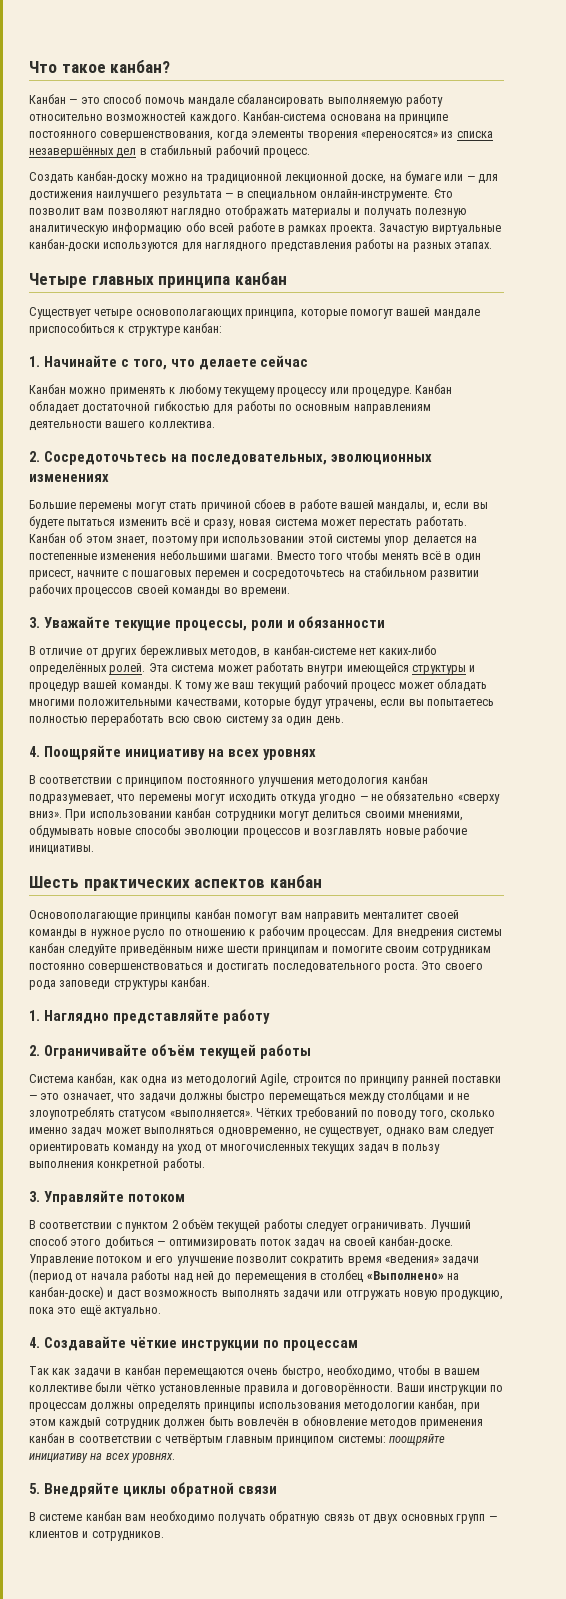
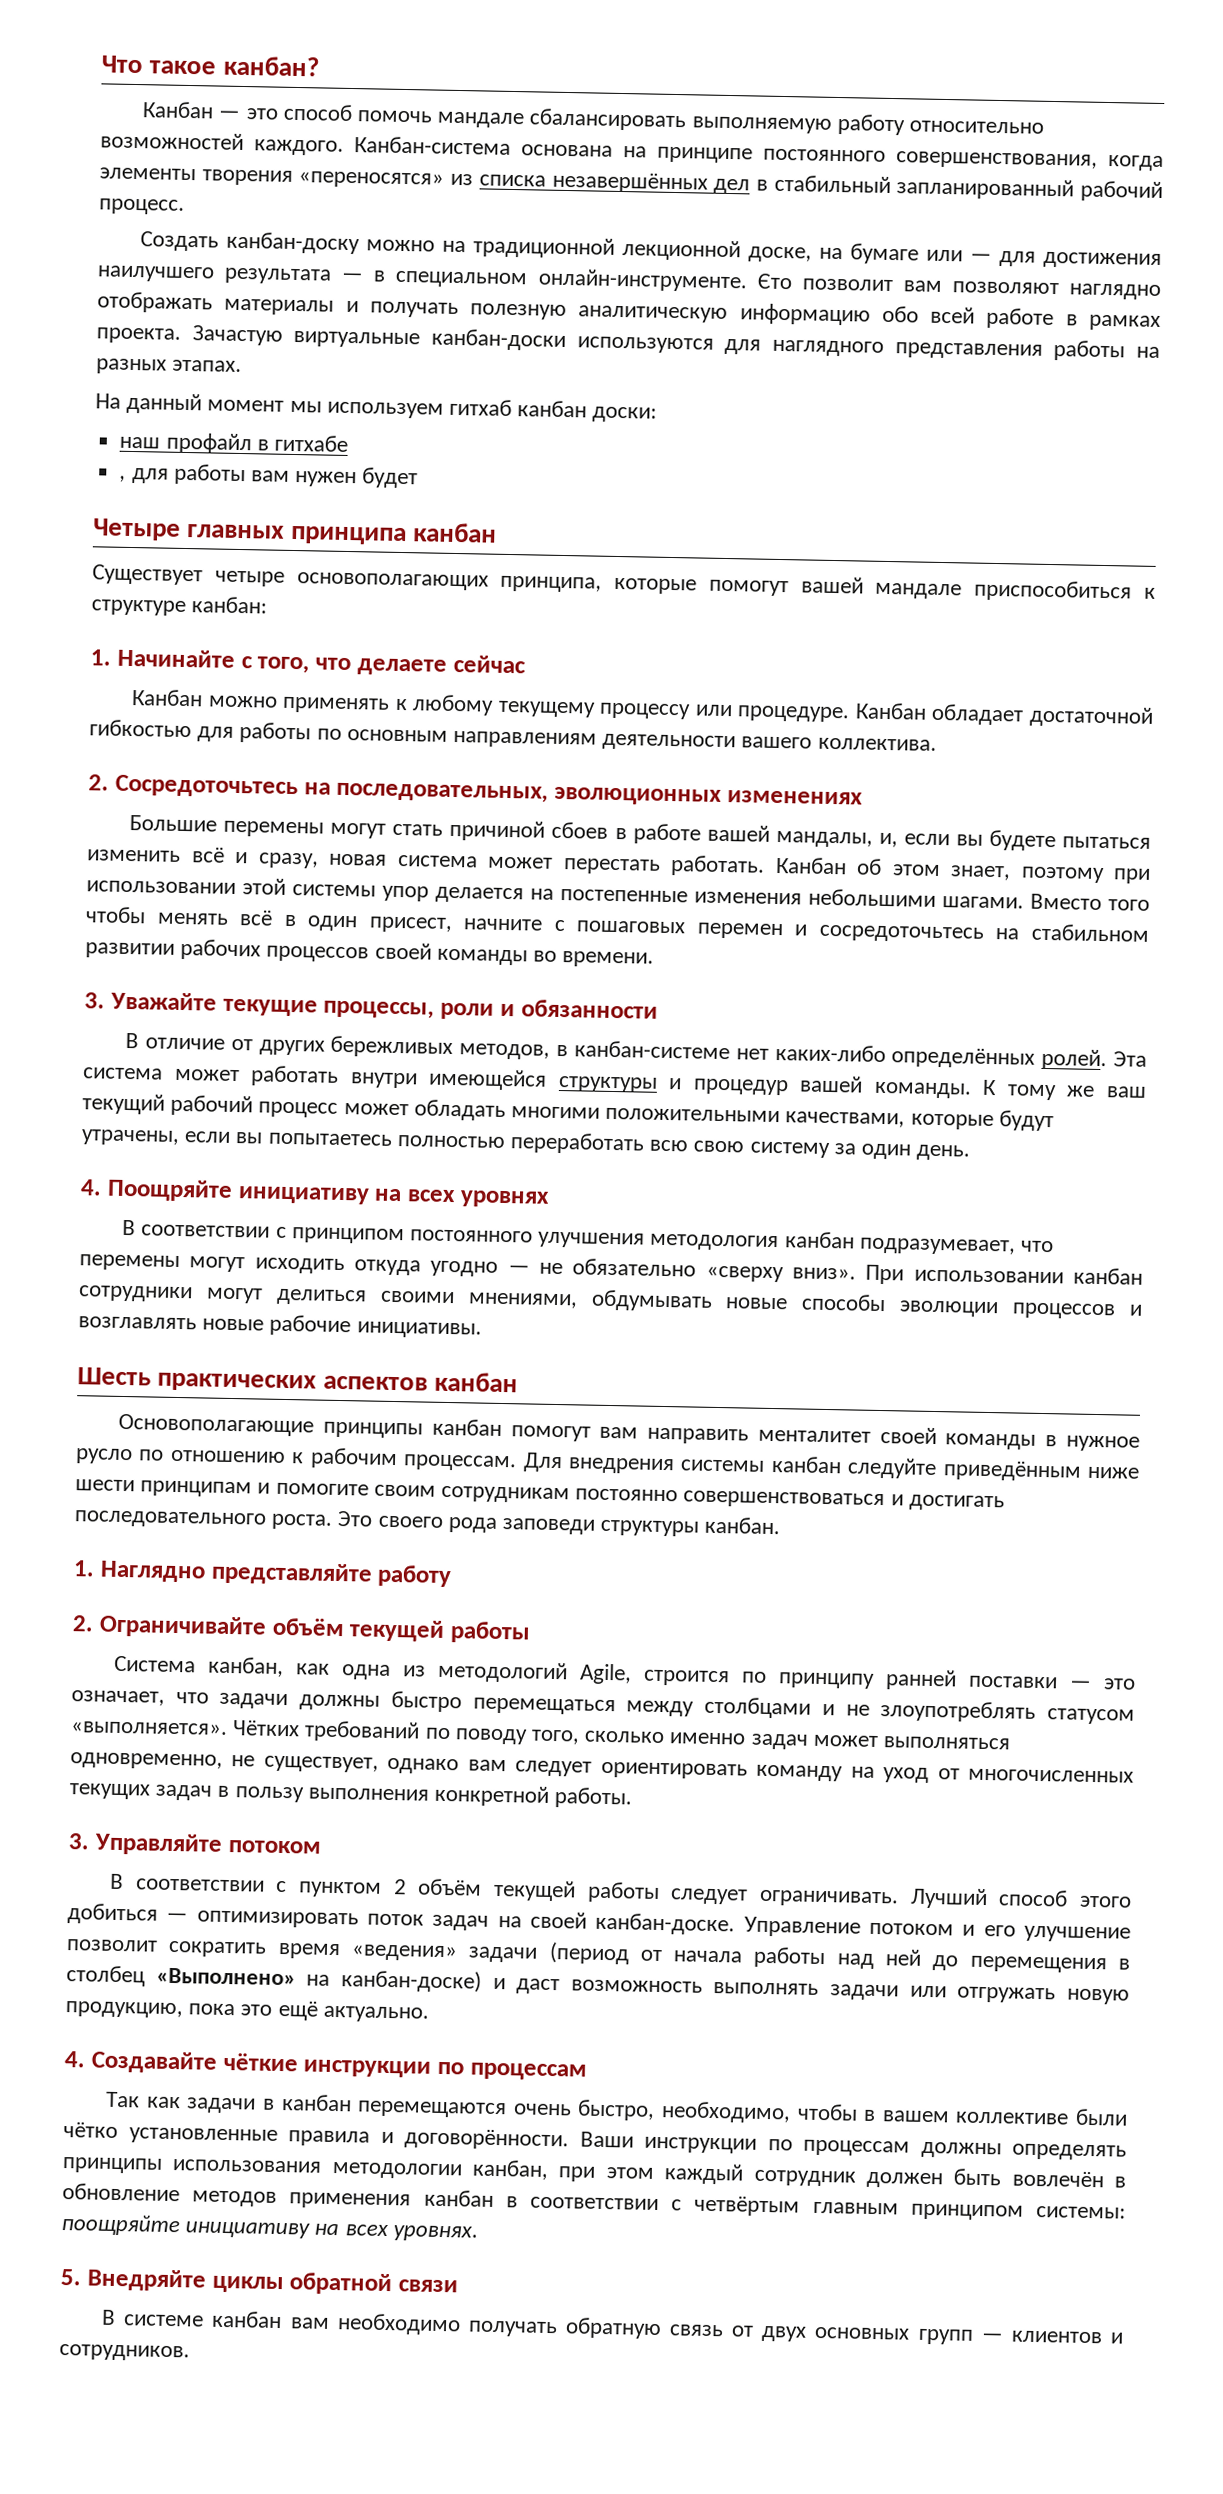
- Канбан-система основана на принципе постоянного совершенствования, когда элементы творения «переносятся» из списка незавершённых дел в стабильный рабочий процесс.
+ Канбан-система основана на принципе постоянного совершенствования, когда элементы творения «переносятся» из списка незавершённых дел в стабильный запланированный рабочий процесс.
+ На данный момент мы используем гитхаб канбан доски:
+ наш профайл в гитхабе
+ , для работы вам нужен будет

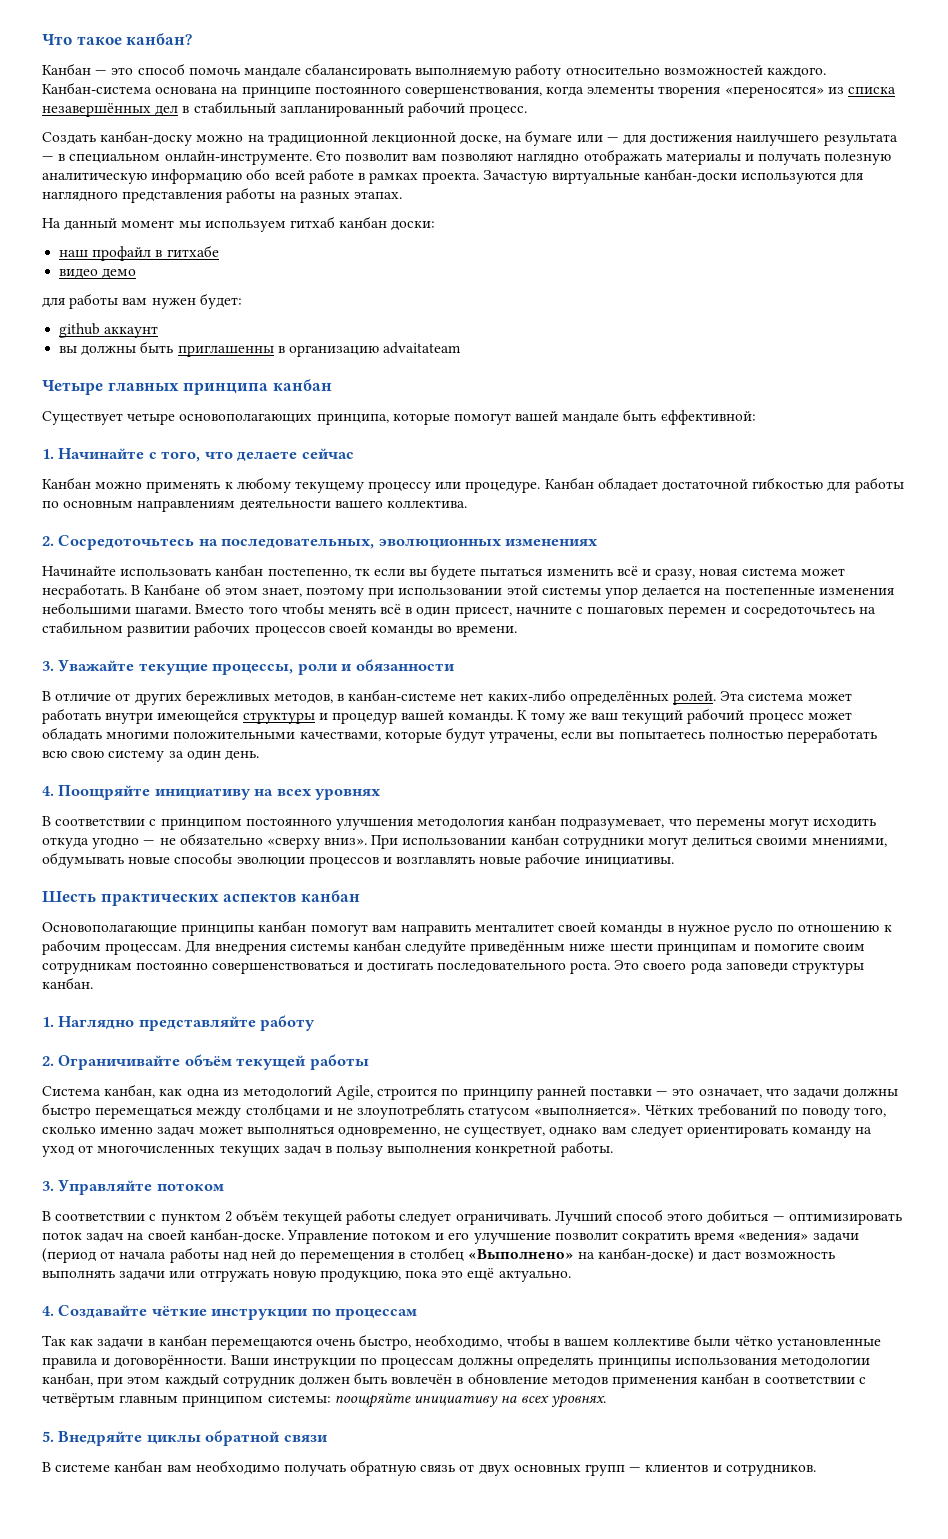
- , для работы вам нужен будет
+ видео демо
+ для работы вам нужен будет:
+ github аккаунт
+ вы должны быть приглашенны в организацию advaitateam
- Существует четыре основополагающих принципа, которые помогут вашей мандале приспособиться к структуре канбан:
+ Существует четыре основополагающих принципа, которые помогут вашей мандале быть єффективной:
- Большие перемены могут стать причиной сбоев в работе вашей мандалы, и, если вы будете пытаться изменить всё и сразу, новая система может перестать работать. Канбан об этом знает, поэтому при использовании этой системы упор делается на постепенные изменения небольшими шагами.
+ Начинайте использовать канбан постепенно, тк если вы будете пытаться изменить всё и сразу, новая система может несработать. В Канбане об этом знает, поэтому при использовании этой системы упор делается на постепенные изменения небольшими шагами.

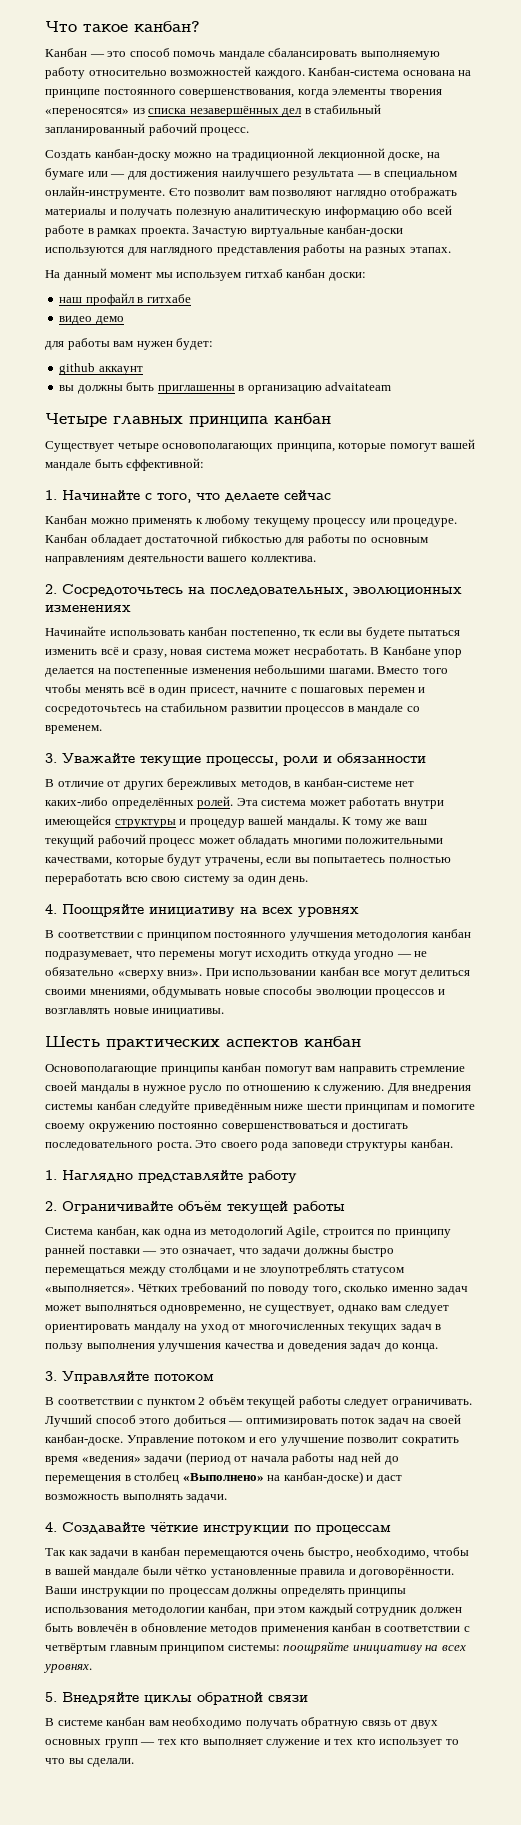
- В Канбане об этом знает, поэтому при использовании этой системы упор делается на постепенные изменения небольшими шагами.
+ В Канбане упор делается на постепенные изменения небольшими шагами.
- Вместо того чтобы менять всё в один присест, начните с пошаговых перемен и сосредоточьтесь на стабильном развитии рабочих процессов своей команды во времени.
+ Вместо того чтобы менять всё в один присест, начните с пошаговых перемен и сосредоточьтесь на стабильном развитии процессов в мандале со временем.
- Эта система может работать внутри имеющейся структуры и процедур вашей команды.
+ Эта система может работать внутри имеющейся структуры и процедур вашей мандалы.
- При использовании канбан сотрудники могут делиться своими мнениями, обдумывать новые способы эволюции процессов и возглавлять новые рабочие инициативы.
+ При использовании канбан все могут делиться своими мнениями, обдумывать новые способы эволюции процессов и возглавлять новые инициативы.
- Основополагающие принципы канбан помогут вам направить менталитет своей команды в нужное русло по отношению к рабочим процессам.
+ Основополагающие принципы канбан помогут вам направить стремление своей мандалы в нужное русло по отношению к служению.
- Для внедрения системы канбан следуйте приведённым ниже шести принципам и помогите своим сотрудникам постоянно совершенствоваться и достигать последовательного роста.
+ Для внедрения системы канбан следуйте приведённым ниже шести принципам и помогите своему окружению постоянно совершенствоваться и достигать последовательного роста.
- Чётких требований по поводу того, сколько именно задач может выполняться одновременно, не существует, однако вам следует ориентировать команду на уход от многочисленных текущих задач в пользу выполнения конкретной работы.
+ Чётких требований по поводу того, сколько именно задач может выполняться одновременно, не существует, однако вам следует ориентировать мандалу на уход от многочисленных текущих задач в пользу выполнения улучшения качества и доведения задач до конца.
- Управление потоком и его улучшение позволит сократить время «ведения» задачи (период от начала работы над ней до перемещения в столбец «Выполнено» на канбан-доске) и даст возможность выполнять задачи или отгружать новую продукцию, пока это ещё актуально.
+ Управление потоком и его улучшение позволит сократить время «ведения» задачи (период от начала работы над ней до перемещения в столбец «Выполнено» на канбан-доске) и даст возможность выполнять задачи.
- Так как задачи в канбан перемещаются очень быстро, необходимо, чтобы в вашем коллективе были чётко установленные правила и договорённости.
+ Так как задачи в канбан перемещаются очень быстро, необходимо, чтобы в вашей мандале были чётко установленные правила и договорённости.
- В системе канбан вам необходимо получать обратную связь от двух основных групп — клиентов и сотрудников.
+ В системе канбан вам необходимо получать обратную связь от двух основных групп — тех кто выполняет служение и тех кто использует то что вы сделали.

